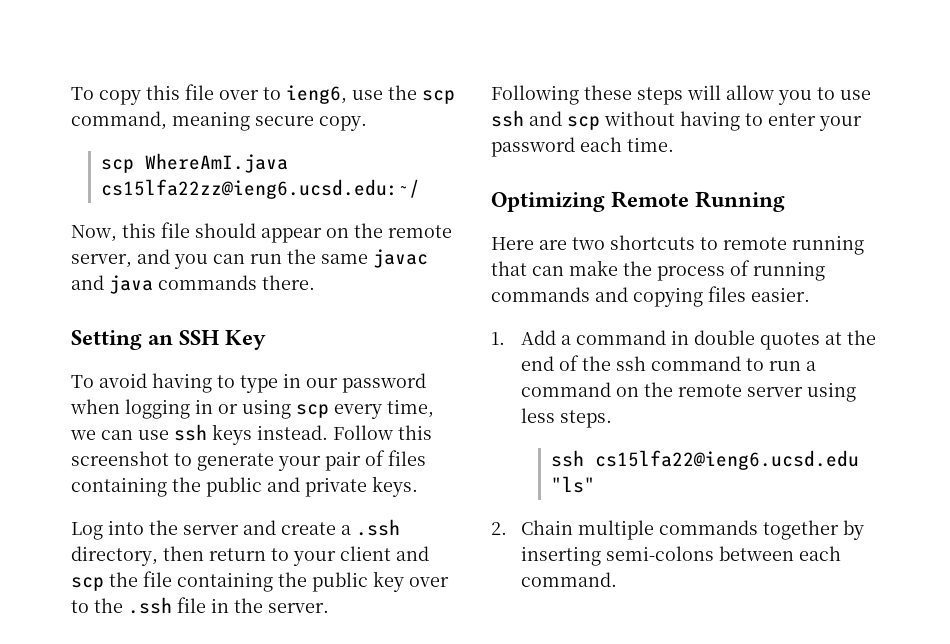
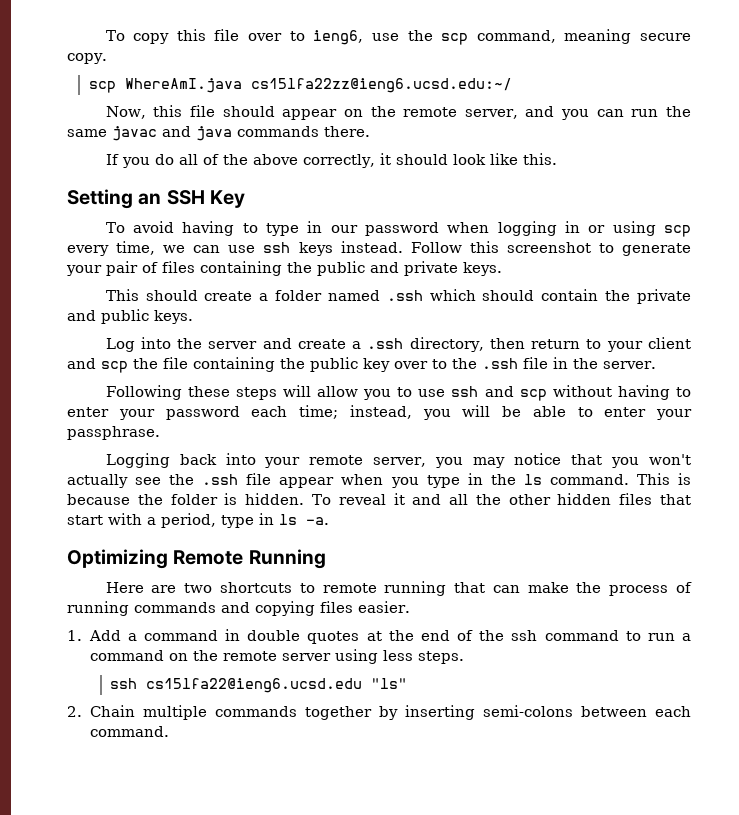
+ If you do all of the above correctly, it should look like this.
+ This should create a folder named .ssh which should contain the private and public keys.
- Following these steps will allow you to use ssh and scp without having to enter your password each time.
+ Following these steps will allow you to use ssh and scp without having to enter your password each time; instead, you will be able to enter your passphrase.
+ Logging back into your remote server, you may notice that you won't actually see the .ssh file appear when you type in the ls command. This is because the folder is hidden. To reveal it and all the other hidden files that start with a period, type in ls -a.

